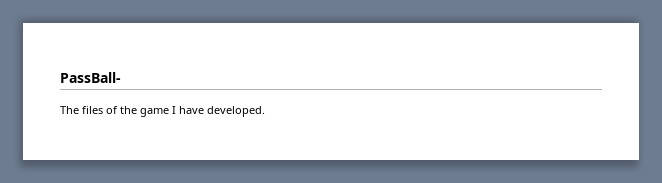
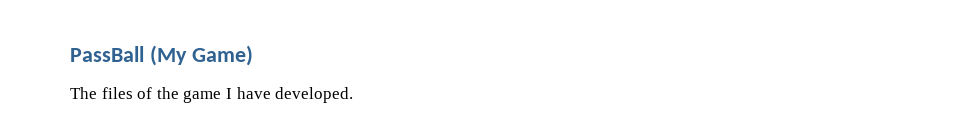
- PassBall-
+ PassBall (My Game)

